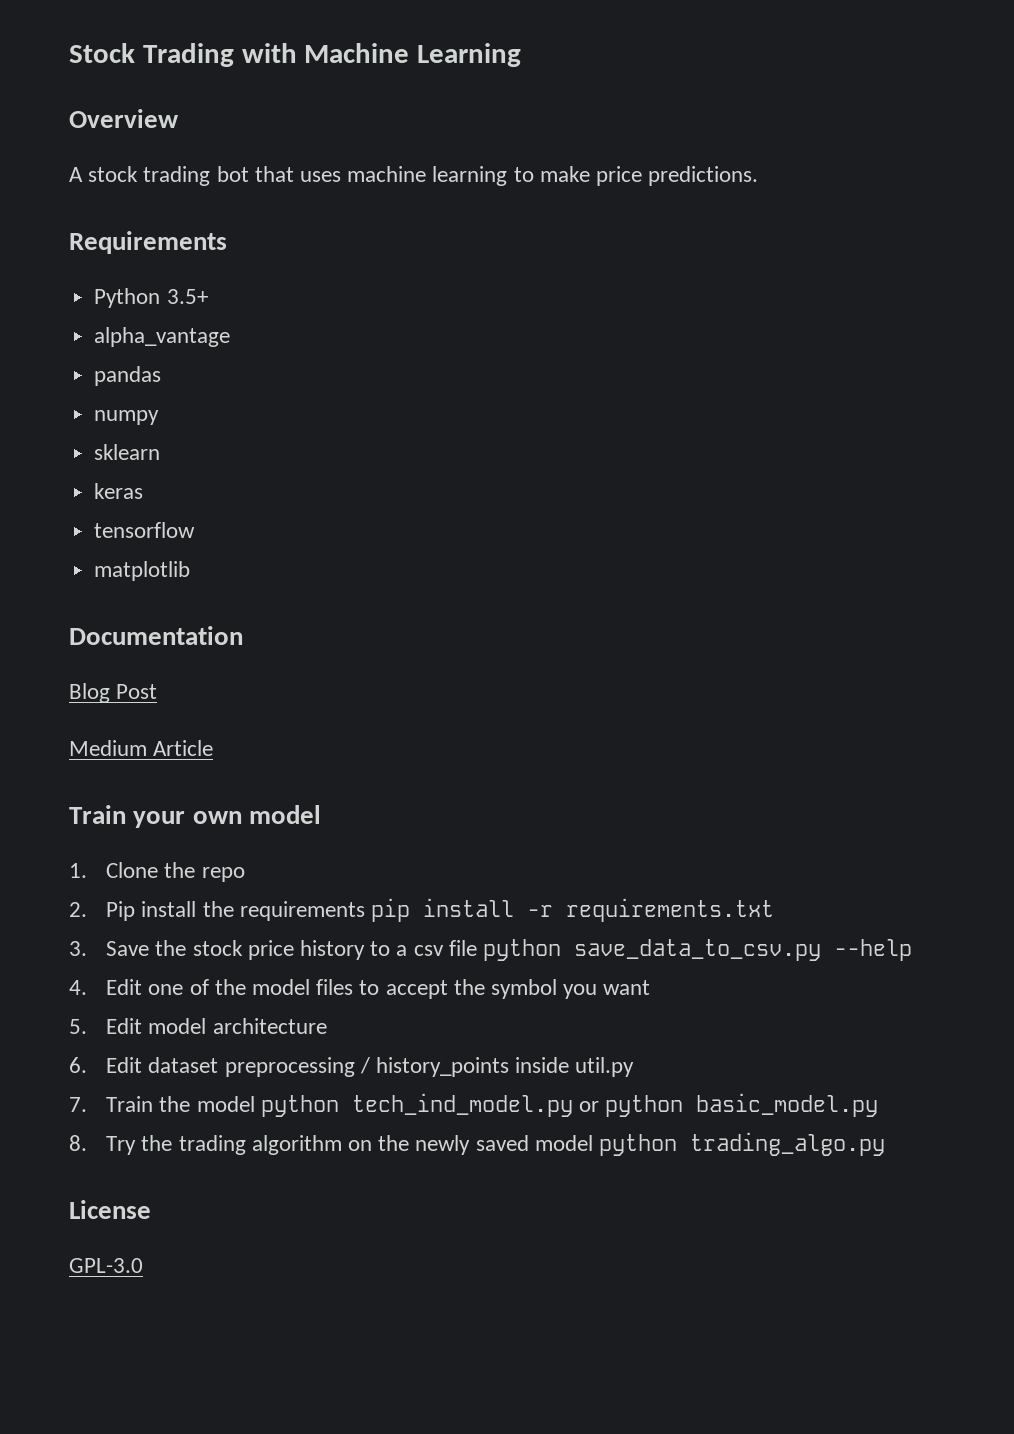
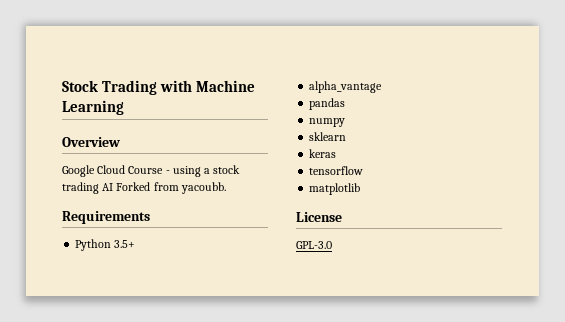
- A stock trading bot that uses machine learning to make price predictions.
+ Google Cloud Course - using a stock trading AI Forked from yacoubb.
- Documentation
- Blog Post
- Medium Article
- Train your own model
- 1. Clone the repo
- 2. Pip install the requirements pip install -r requirements.txt
- 3. Save the stock price history to a csv file python save_data_to_csv.py --help
- 4. Edit one of the model files to accept the symbol you want
- 5. Edit model architecture
- 6. Edit dataset preprocessing / history_points inside util.py
- 7. Train the model python tech_ind_model.py or python basic_model.py
- 8. Try the trading algorithm on the newly saved model python trading_algo.py

